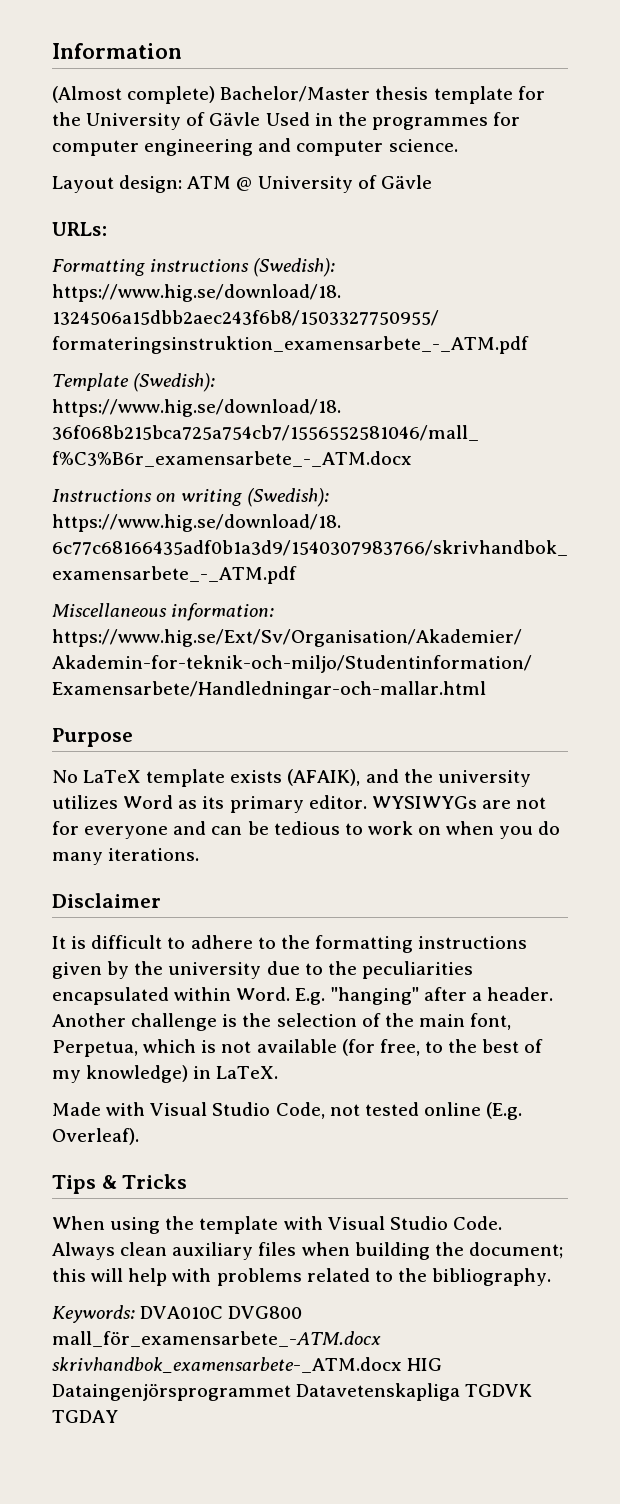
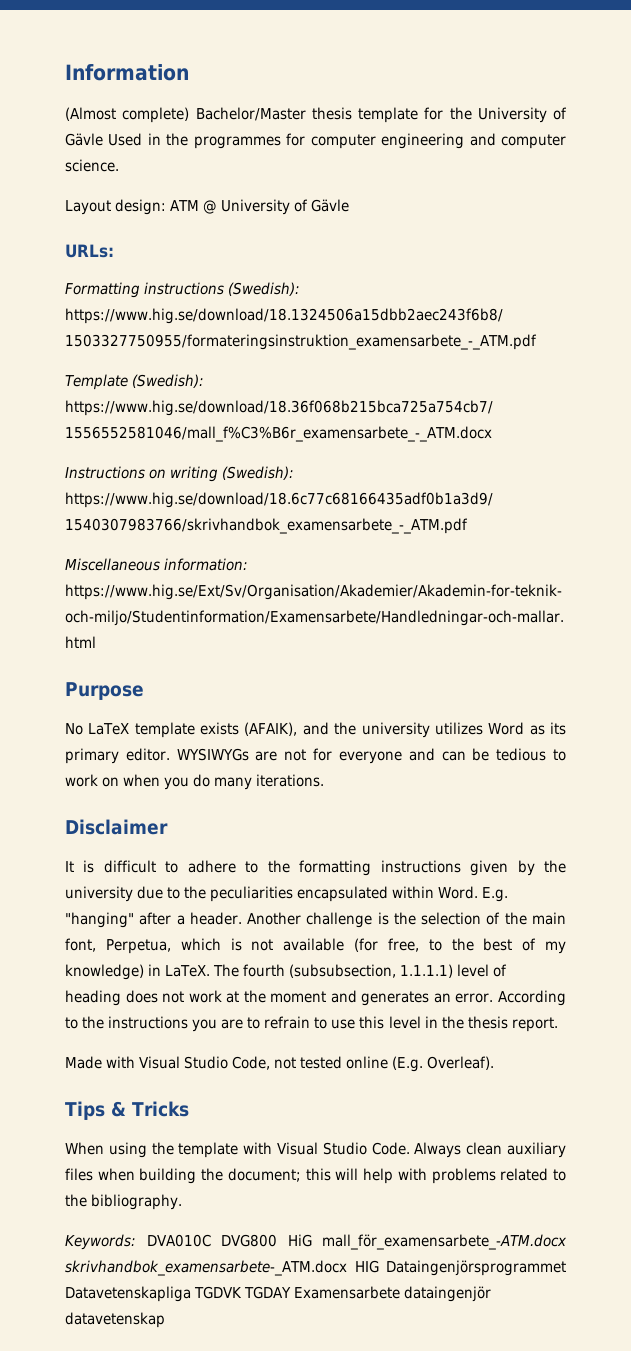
+ The fourth (subsubsection, 1.1.1.1) level of heading does not work at the moment and generates an error. According to the instructions you are to refrain to use this level in the thesis report.
- Keywords: DVA010C DVG800 mall_för_examensarbete_-ATM.docx skrivhandbok_examensarbete-_ATM.docx HIG Dataingenjörsprogrammet Datavetenskapliga TGDVK TGDAY
+ Keywords: DVA010C DVG800 HiG mall_för_examensarbete_-ATM.docx skrivhandbok_examensarbete-_ATM.docx HIG Dataingenjörsprogrammet Datavetenskapliga TGDVK TGDAY Examensarbete dataingenjör datavetenskap

